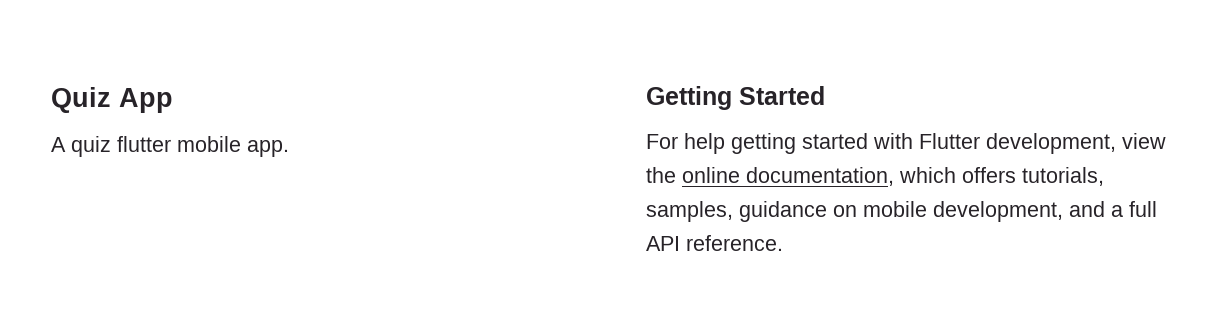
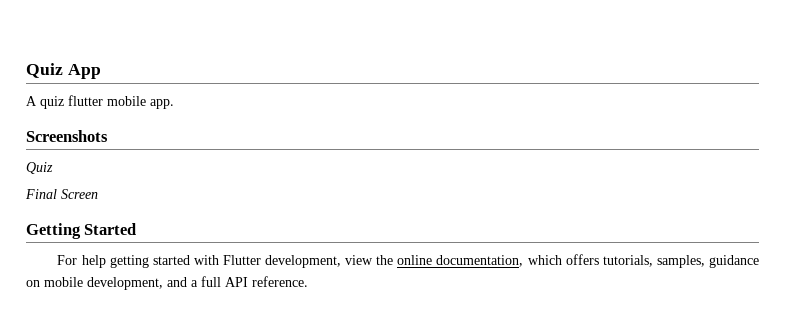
+ Screenshots
+ Quiz
+ Final Screen

